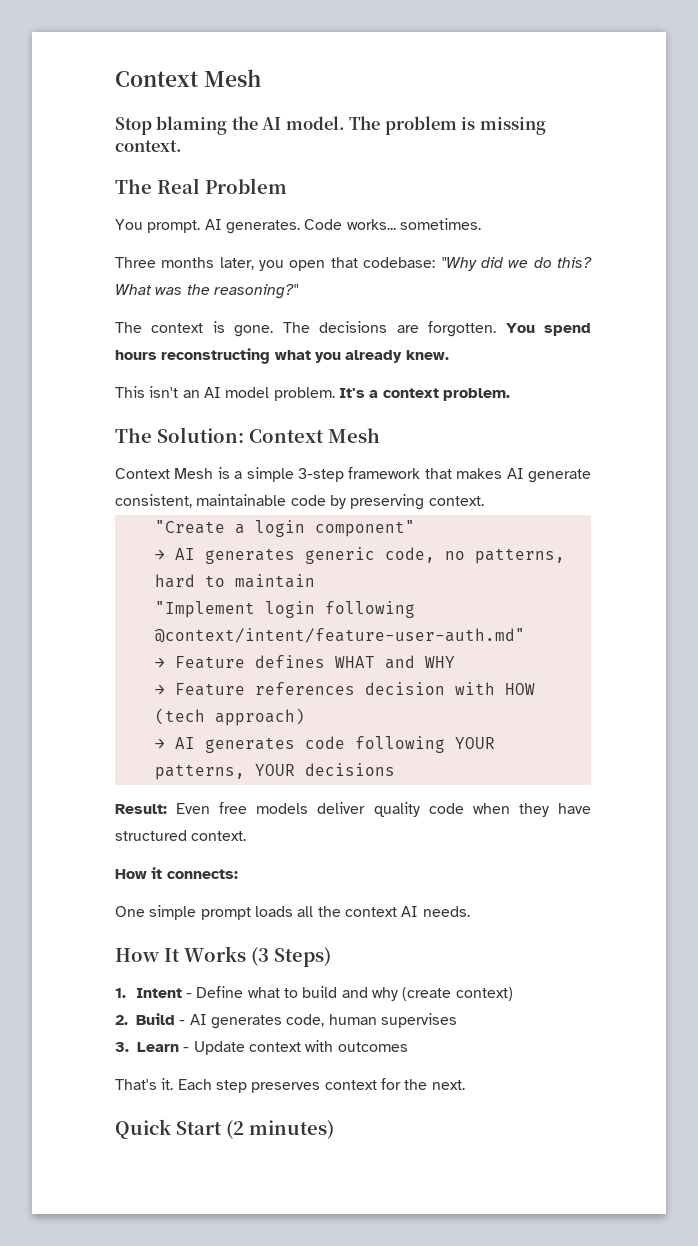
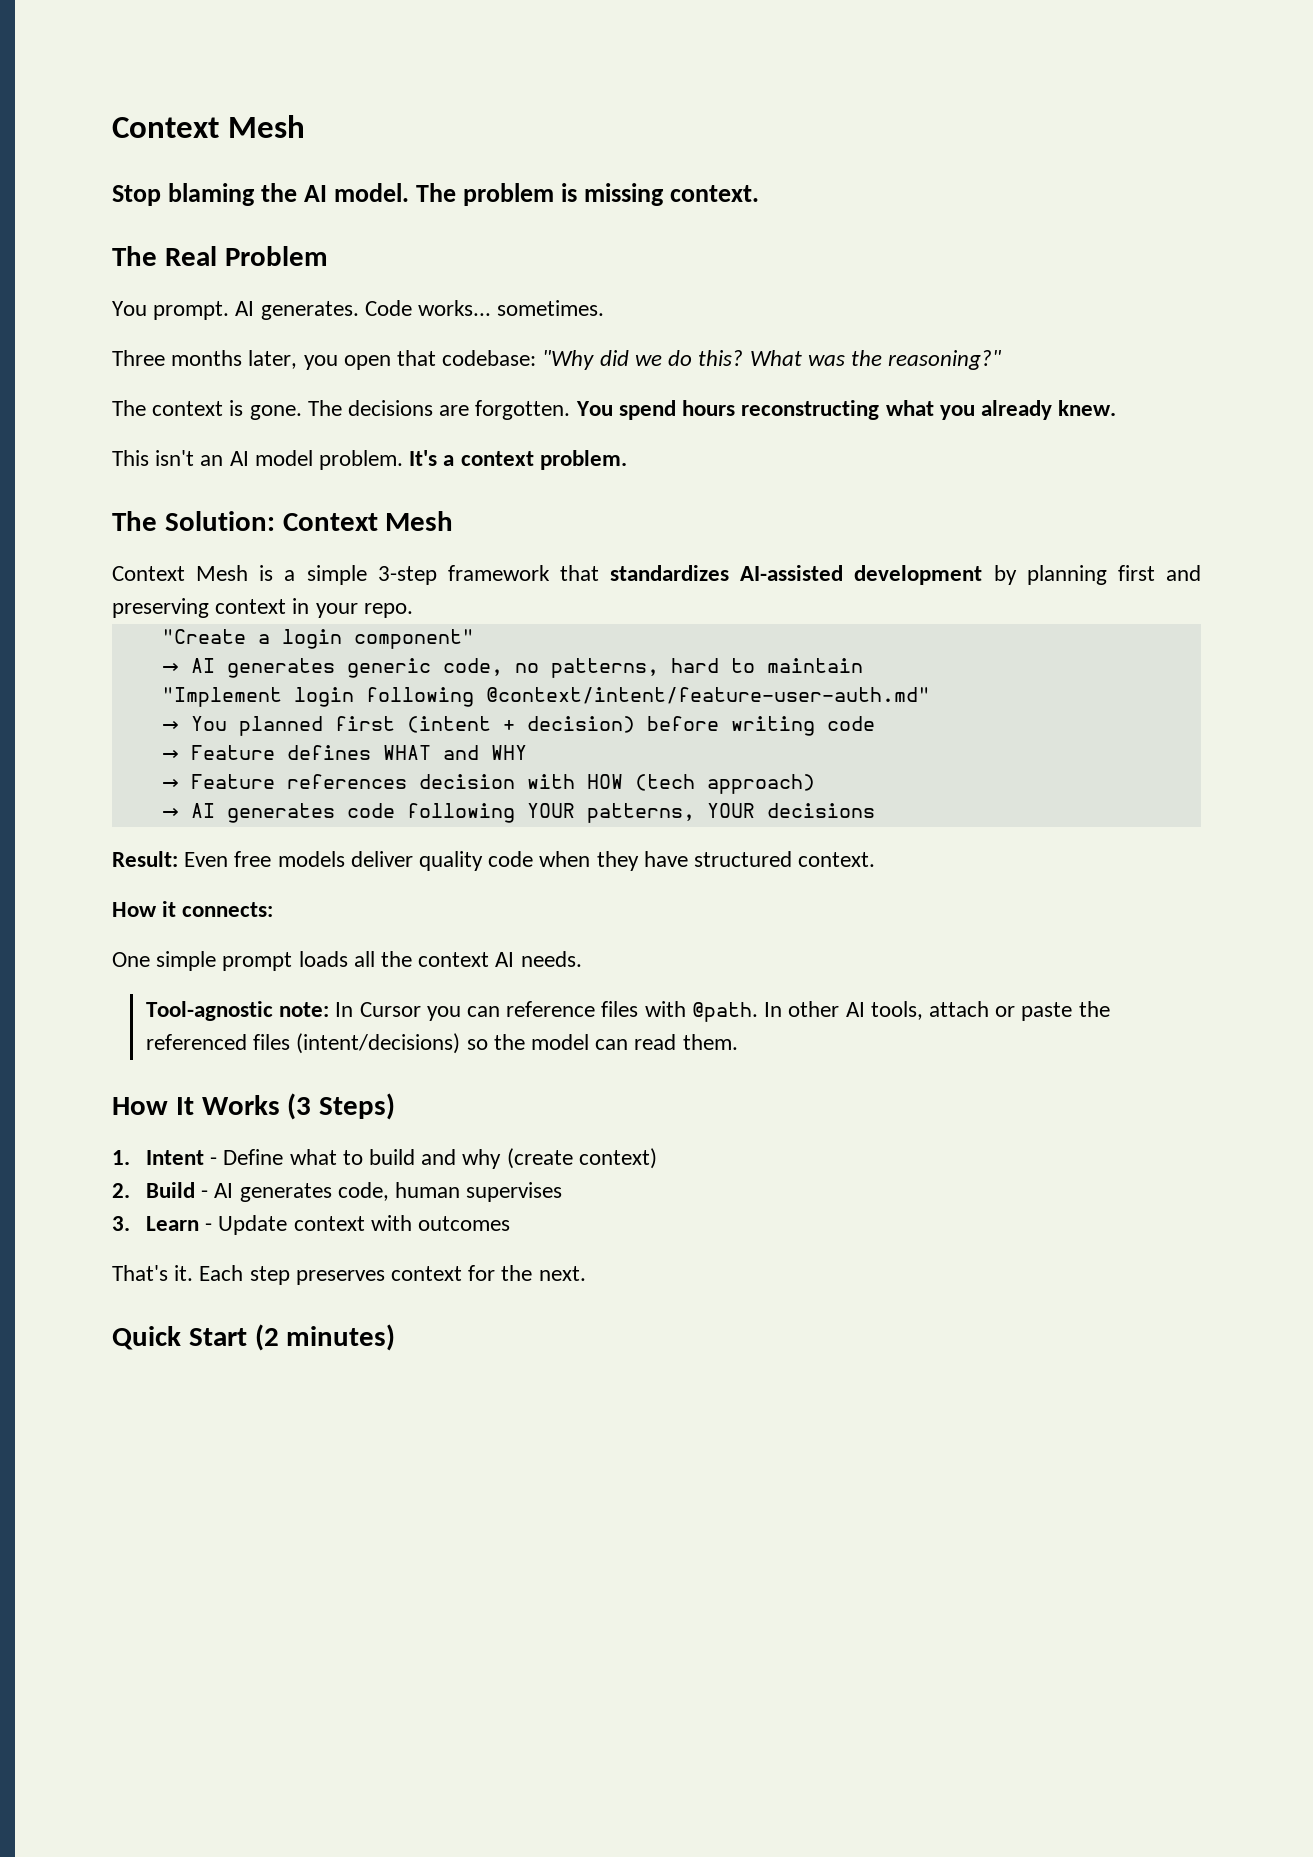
- Context Mesh is a simple 3-step framework that makes AI generate consistent, maintainable code by preserving context.
+ Context Mesh is a simple 3-step framework that standardizes AI-assisted development by planning first and preserving context in your repo.
+ → You planned first (intent + decision) before writing code
+ Tool-agnostic note: In Cursor you can reference files with @path. In other AI tools, attach or paste the referenced files (intent/decisions) so the model can read them.

